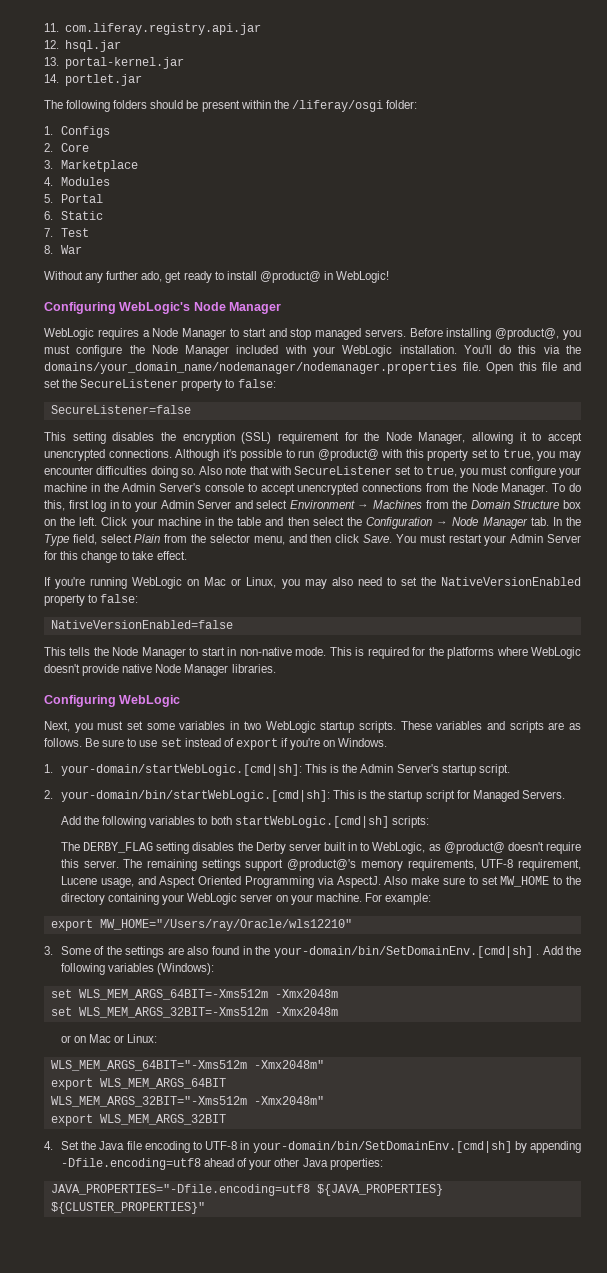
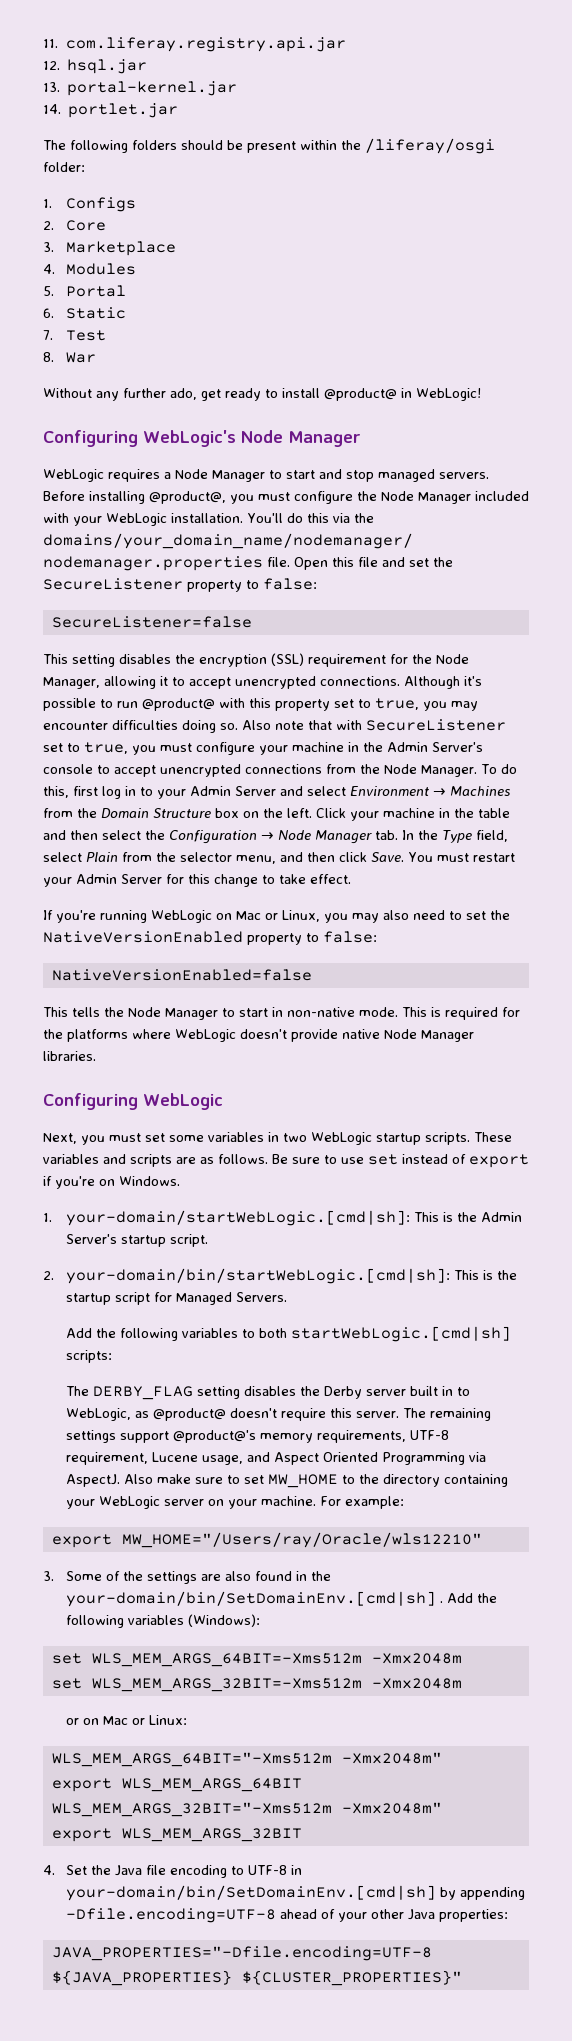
- 4. Set the Java file encoding to UTF-8 in your-domain/bin/SetDomainEnv.[cmd|sh] by appending -Dfile.encoding=utf8 ahead of your other Java properties:
+ 4. Set the Java file encoding to UTF-8 in your-domain/bin/SetDomainEnv.[cmd|sh] by appending -Dfile.encoding=UTF-8 ahead of your other Java properties:
- JAVA_PROPERTIES="-Dfile.encoding=utf8 ${JAVA_PROPERTIES} ${CLUSTER_PROPERTIES}"
+ JAVA_PROPERTIES="-Dfile.encoding=UTF-8 ${JAVA_PROPERTIES} ${CLUSTER_PROPERTIES}"

